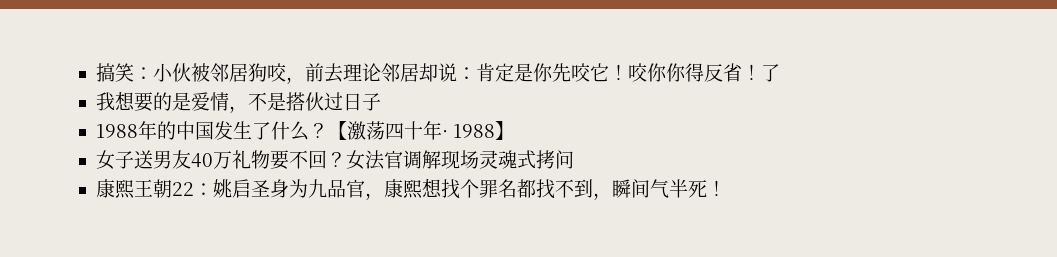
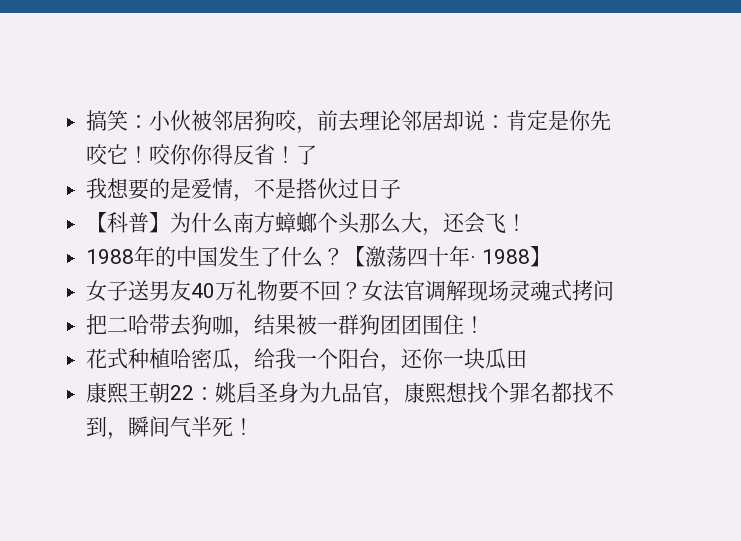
+ 【科普】为什么南方蟑螂个头那么大，还会飞！
+ 把二哈带去狗咖，结果被一群狗团团围住！
+ 花式种植哈密瓜，给我一个阳台，还你一块瓜田

